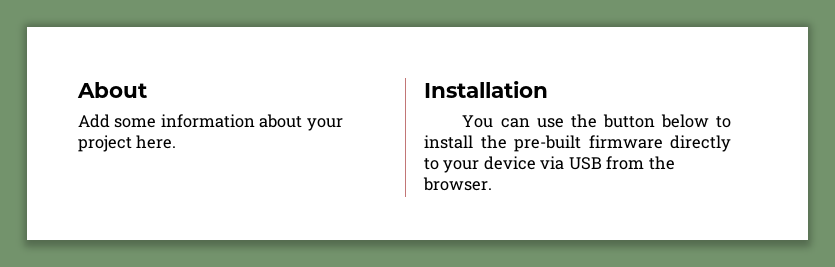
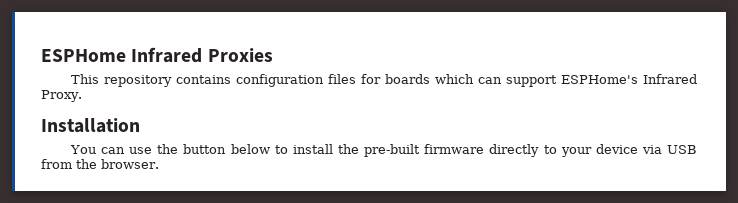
- About
- Add some information about your project here.
+ ESPHome Infrared Proxies
+ This repository contains configuration files for boards which can support ESPHome's Infrared Proxy.

